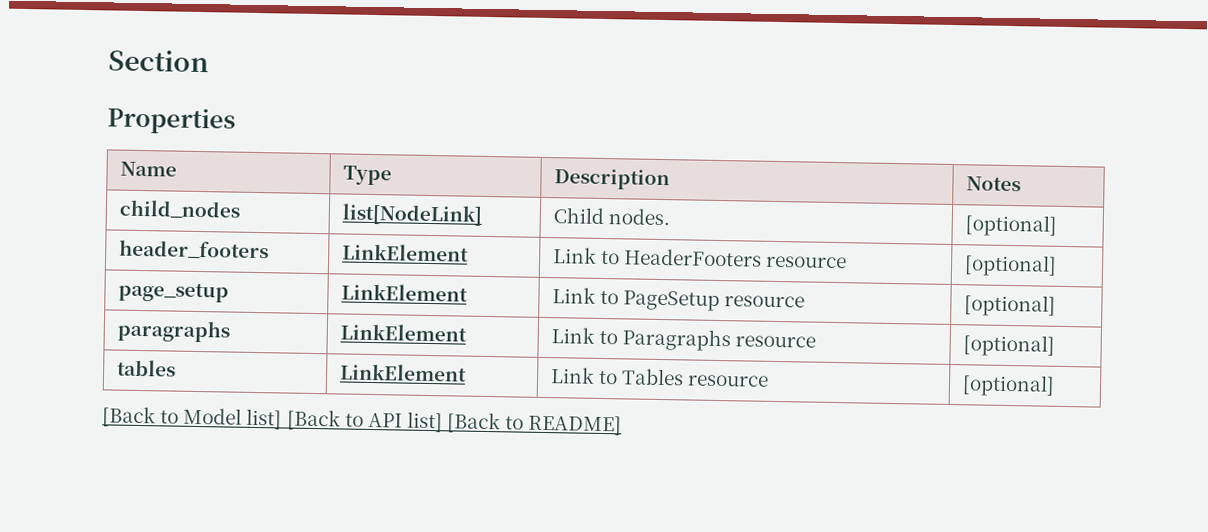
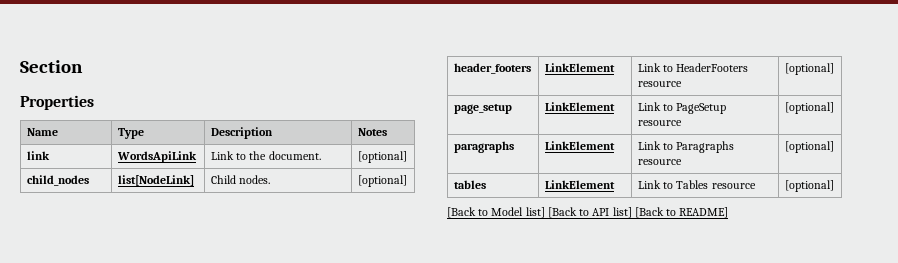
+ link | WordsApiLink | Link to the document. | [optional]

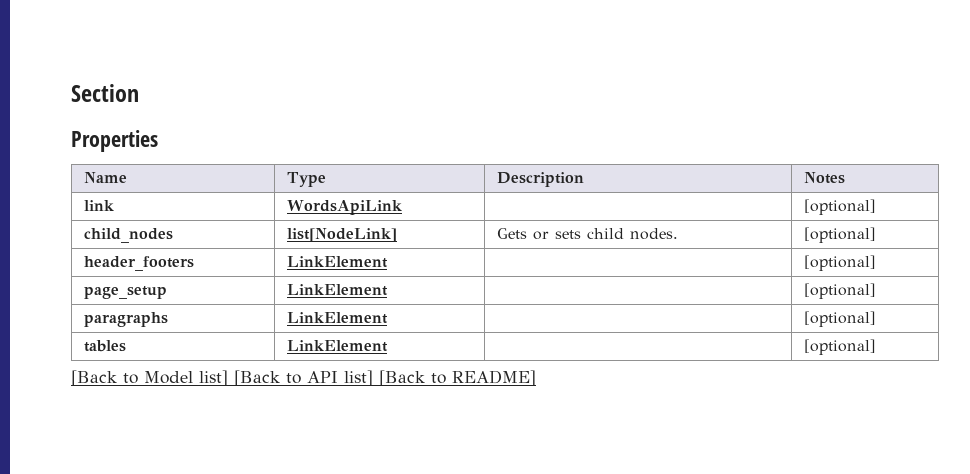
- link | WordsApiLink | Link to the document. | [optional]
+ link | WordsApiLink | | [optional]
- child_nodes | list[NodeLink] | Child nodes. | [optional]
+ child_nodes | list[NodeLink] | Gets or sets child nodes. | [optional]
- header_footers | LinkElement | Link to HeaderFooters resource | [optional]
+ header_footers | LinkElement | | [optional]
- page_setup | LinkElement | Link to PageSetup resource | [optional]
+ page_setup | LinkElement | | [optional]
- paragraphs | LinkElement | Link to Paragraphs resource | [optional]
+ paragraphs | LinkElement | | [optional]
- tables | LinkElement | Link to Tables resource | [optional]
+ tables | LinkElement | | [optional]

